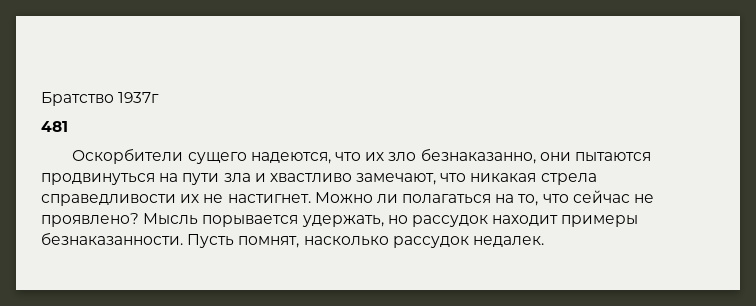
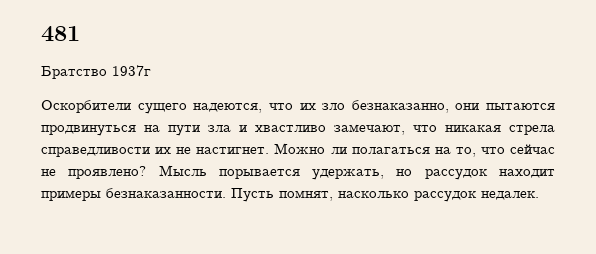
+ 481
- 481

